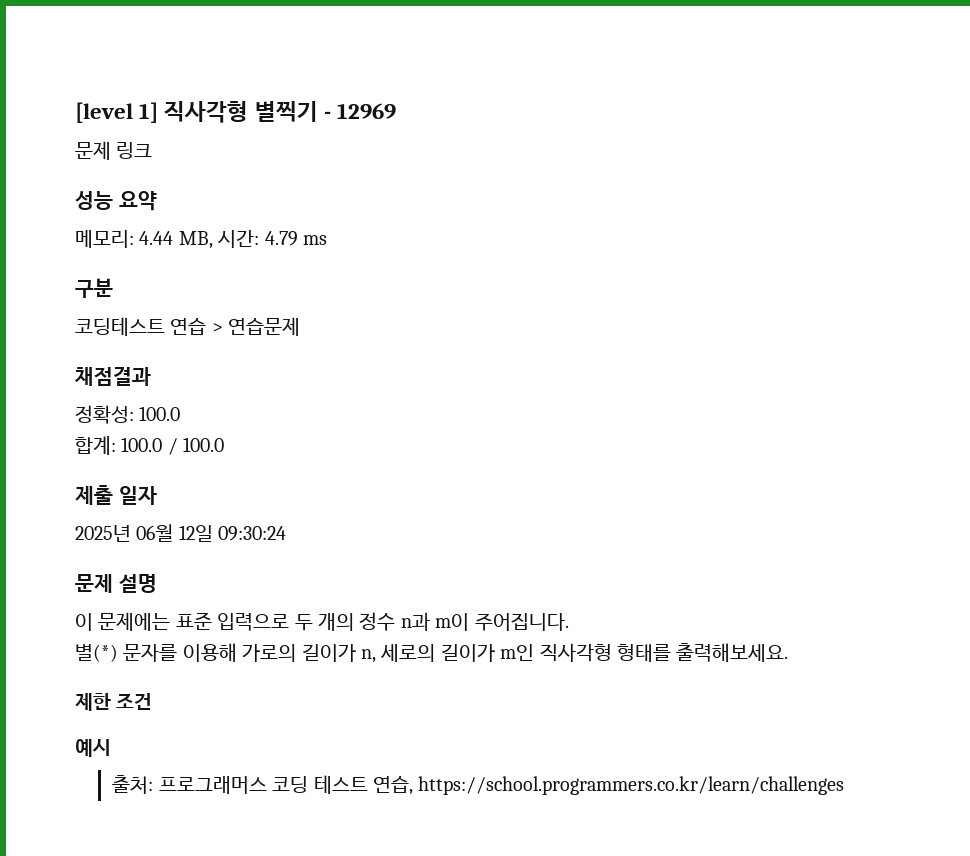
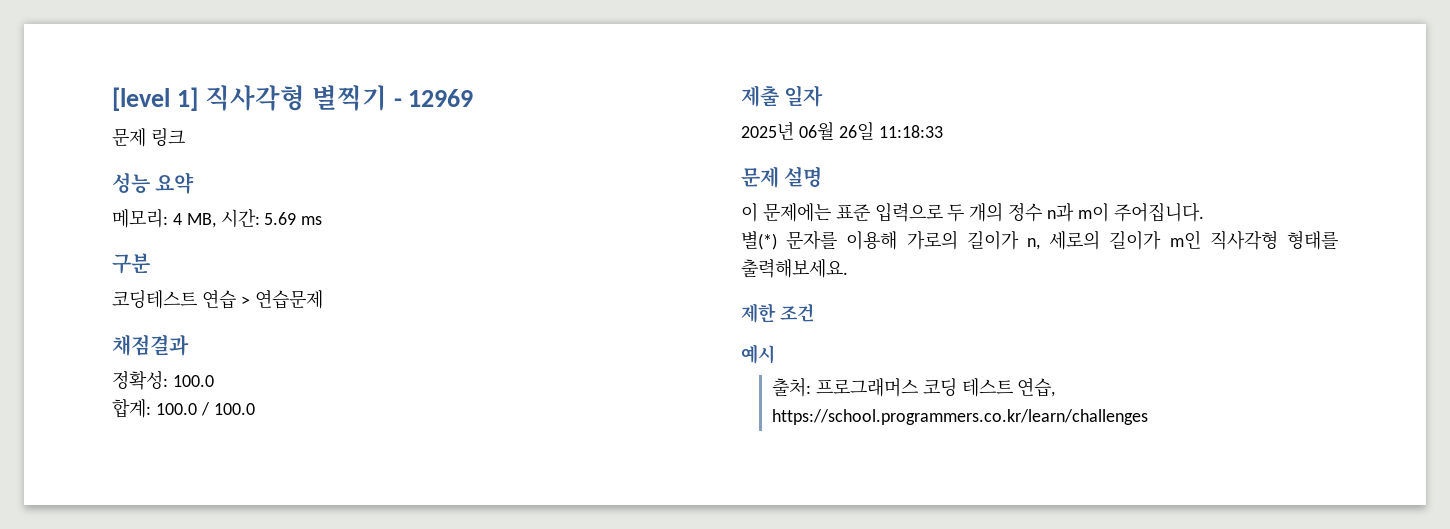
- 메모리: 4.44 MB, 시간: 4.79 ms
+ 메모리: 4 MB, 시간: 5.69 ms
- 2025년 06월 12일 09:30:24
+ 2025년 06월 26일 11:18:33

